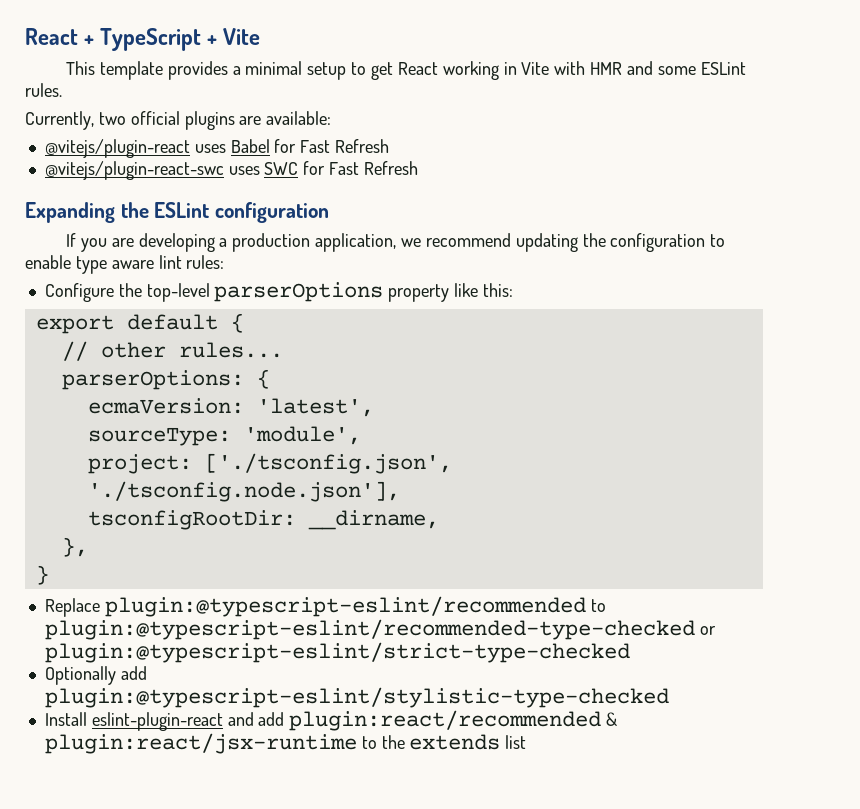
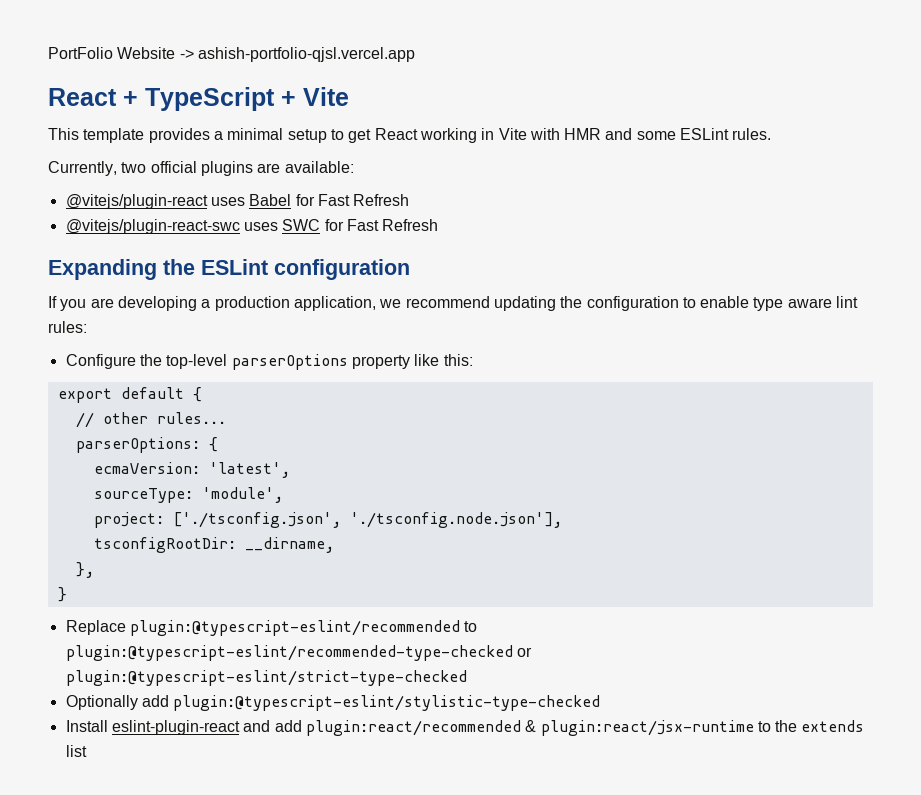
+ PortFolio Website -> ashish-portfolio-qjsl.vercel.app

